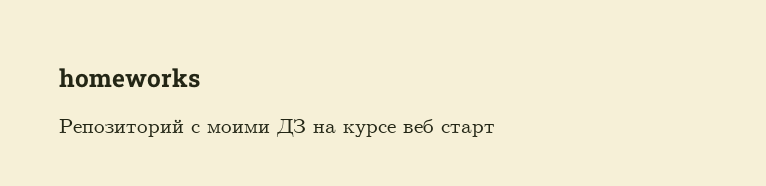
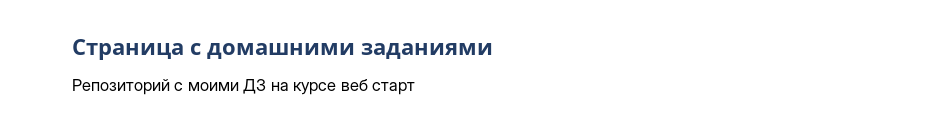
- homeworks
+ Страница с домашними заданиями

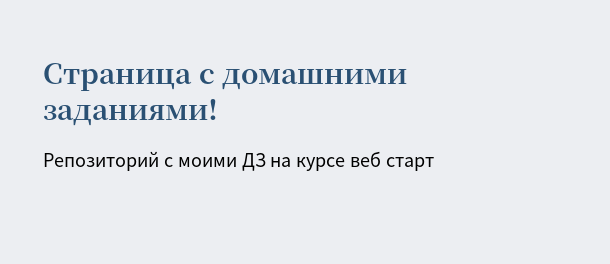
- Страница с домашними заданиями
+ Страница с домашними заданиями!

